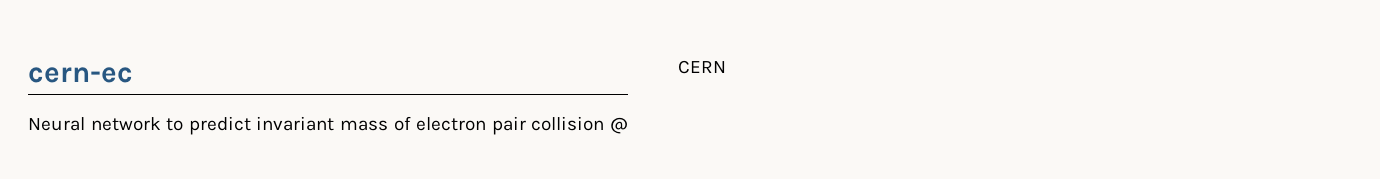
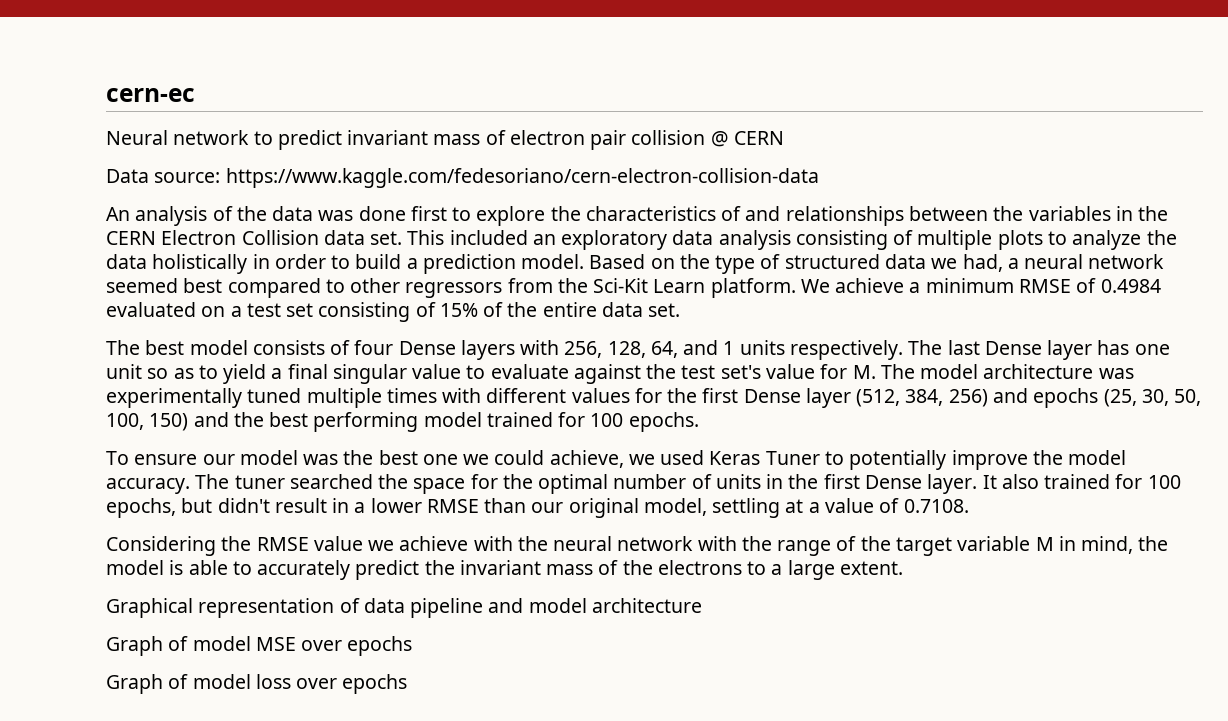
+ Data source: https://www.kaggle.com/fedesoriano/cern-electron-collision-data
+ An analysis of the data was done first to explore the characteristics of and relationships between the variables in the CERN Electron Collision data set. This included an exploratory data analysis consisting of multiple plots to analyze the data holistically in order to build a prediction model. Based on the type of structured data we had, a neural network seemed best compared to other regressors from the Sci-Kit Learn platform. We achieve a minimum RMSE of 0.4984 evaluated on a test set consisting of 15% of the entire data set.
+ The best model consists of four Dense layers with 256, 128, 64, and 1 units respectively. The last Dense layer has one unit so as to yield a final singular value to evaluate against the test set's value for M. The model architecture was experimentally tuned multiple times with different values for the first Dense layer (512, 384, 256) and epochs (25, 30, 50, 100, 150) and the best performing model trained for 100 epochs.
+ To ensure our model was the best one we could achieve, we used Keras Tuner to potentially improve the model accuracy. The tuner searched the space for the optimal number of units in the first Dense layer. It also trained for 100 epochs, but didn't result in a lower RMSE than our original model, settling at a value of 0.7108.
+ Considering the RMSE value we achieve with the neural network with the range of the target variable M in mind, the model is able to accurately predict the invariant mass of the electrons to a large extent.
+ Graphical representation of data pipeline and model architecture
+ Graph of model MSE over epochs
+ Graph of model loss over epochs

